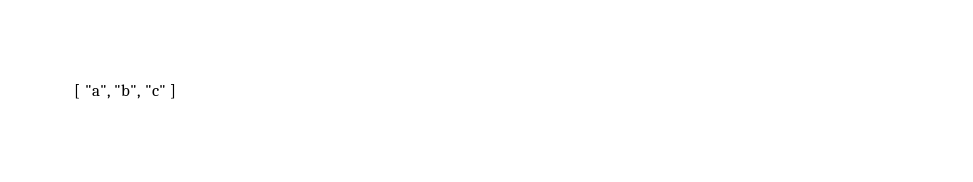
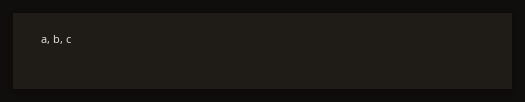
- [ "a", "b", "c" ]
+ a, b, c

